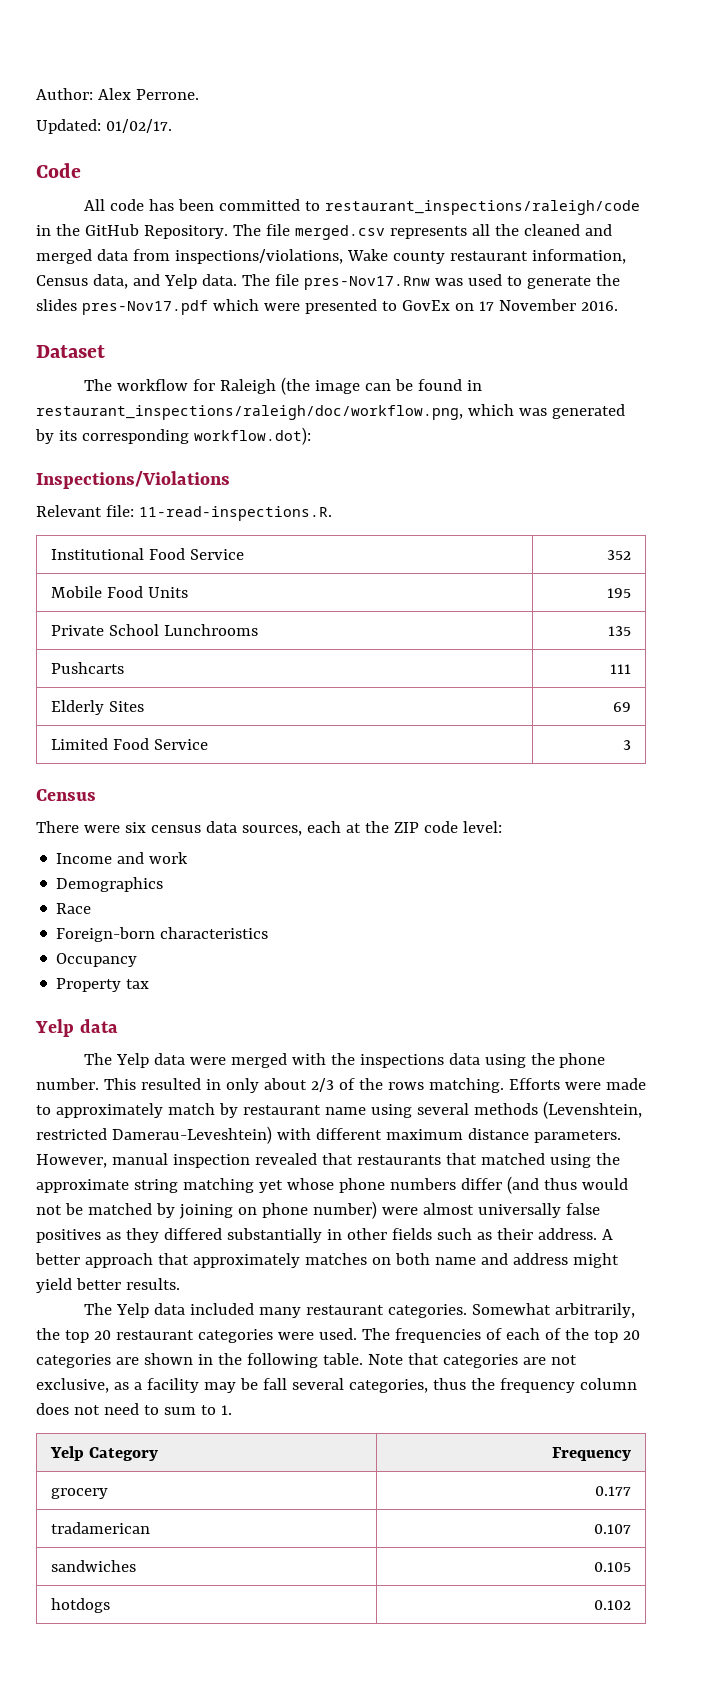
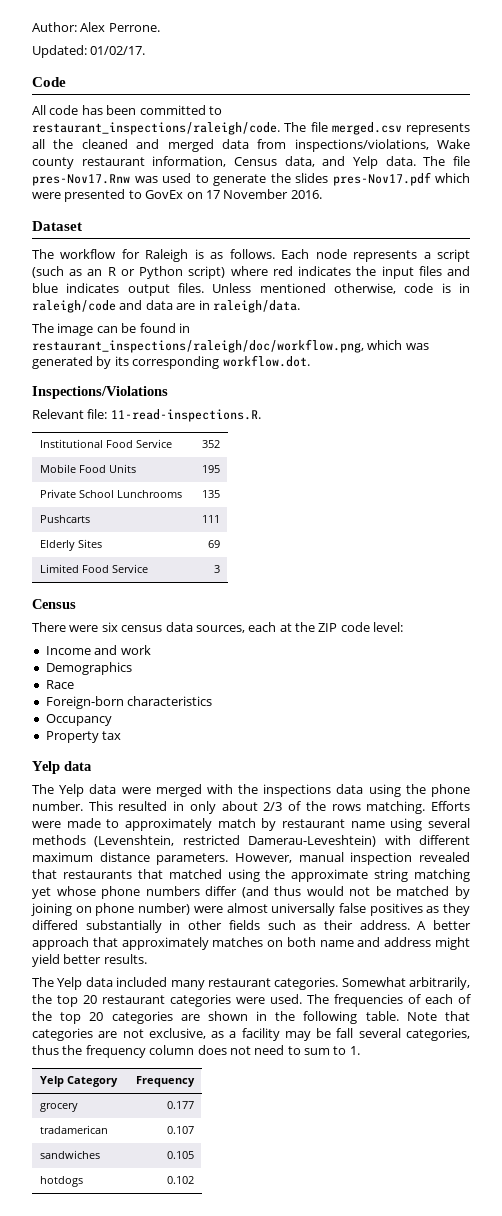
- All code has been committed to restaurant_inspections/raleigh/code in the GitHub Repository.
+ All code has been committed to restaurant_inspections/raleigh/code.
- The workflow for Raleigh (the image can be found in restaurant_inspections/raleigh/doc/workflow.png, which was generated by its corresponding workflow.dot):
+ The workflow for Raleigh is as follows. Each node represents a script (such as an R or Python script) where red indicates the input files and blue indicates output files. Unless mentioned otherwise, code is in raleigh/code and data are in raleigh/data.
+ The image can be found in restaurant_inspections/raleigh/doc/workflow.png, which was generated by its corresponding workflow.dot.

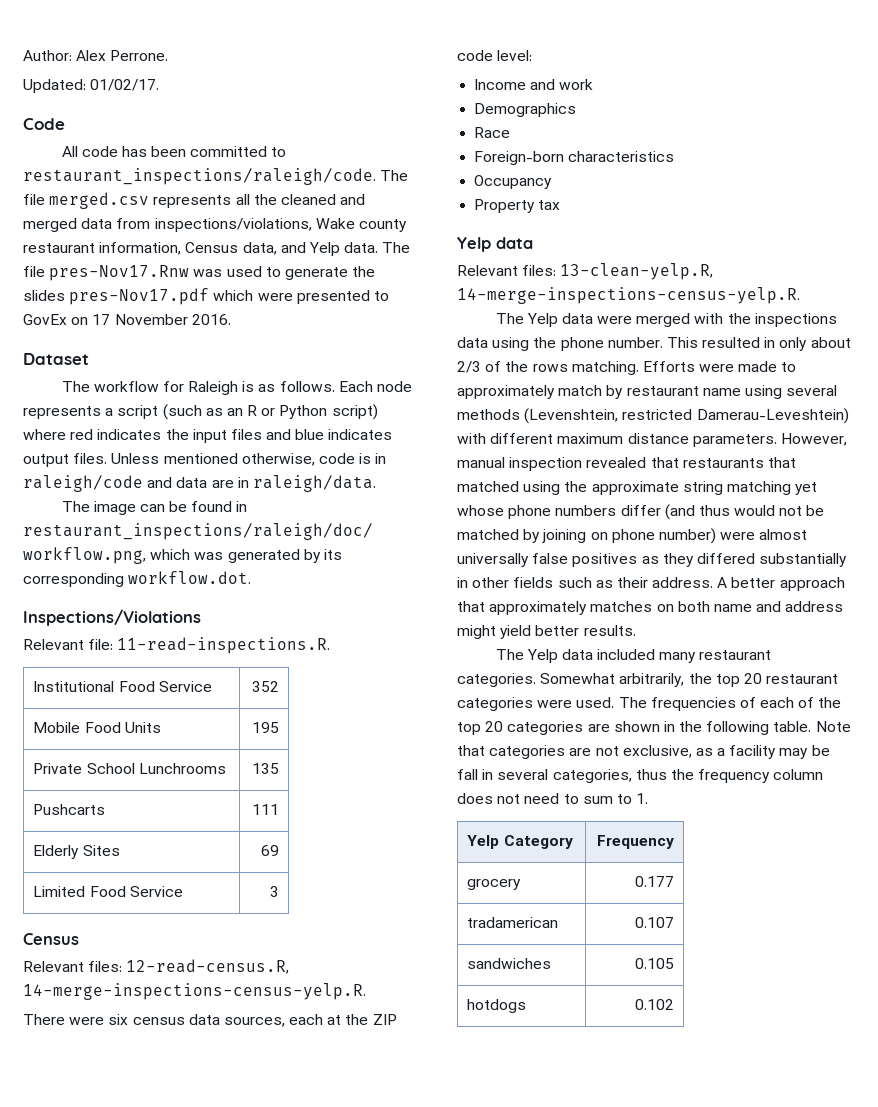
+ Relevant files: 12-read-census.R, 14-merge-inspections-census-yelp.R.
+ Relevant files: 13-clean-yelp.R, 14-merge-inspections-census-yelp.R.
- Note that categories are not exclusive, as a facility may be fall several categories, thus the frequency column does not need to sum to 1.
+ Note that categories are not exclusive, as a facility may be fall in several categories, thus the frequency column does not need to sum to 1.

